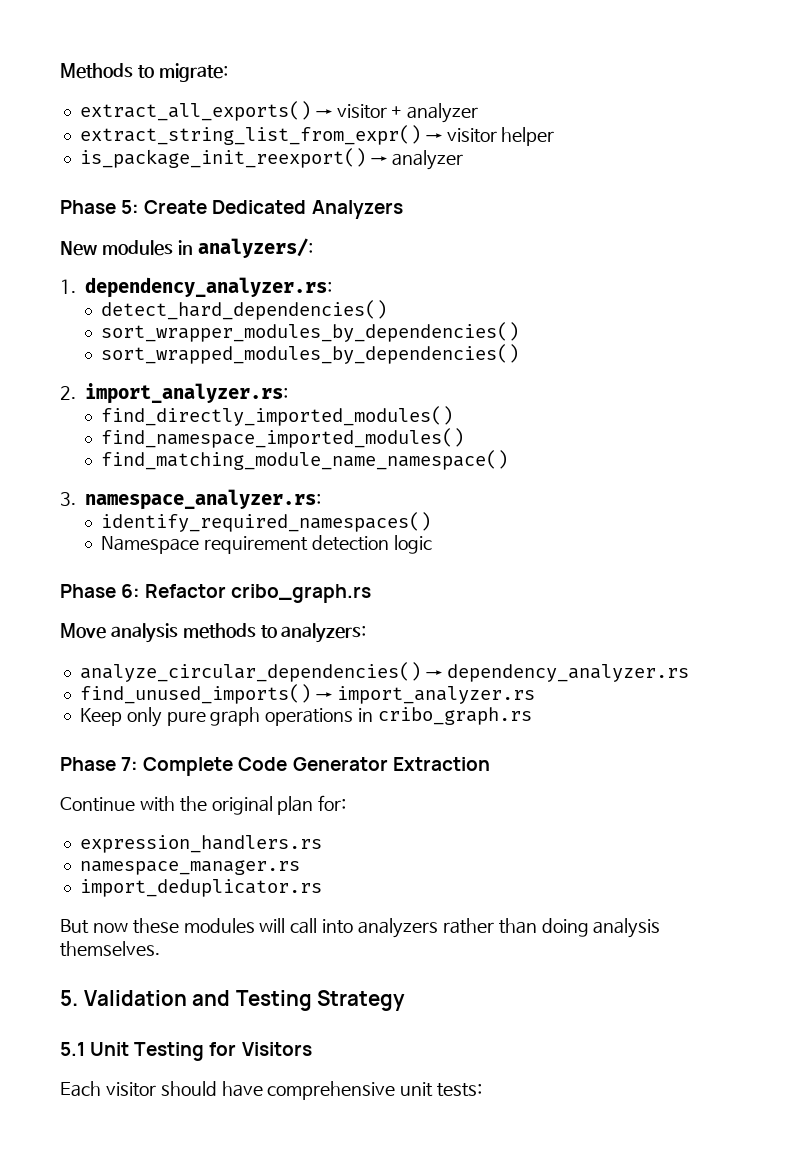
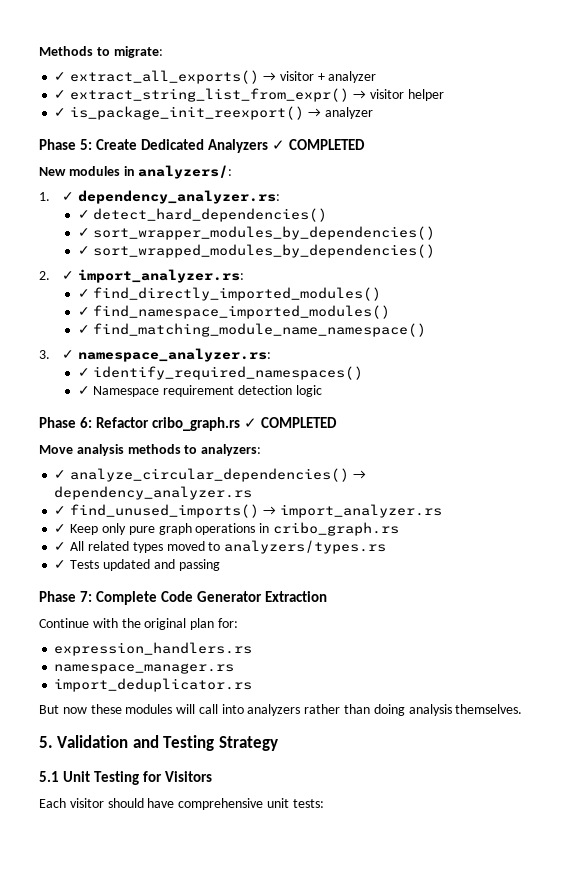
- extract_all_exports() → visitor + analyzer
+ ✓ extract_all_exports() → visitor + analyzer
- extract_string_list_from_expr() → visitor helper
+ ✓ extract_string_list_from_expr() → visitor helper
- is_package_init_reexport() → analyzer
+ ✓ is_package_init_reexport() → analyzer
- Phase 5: Create Dedicated Analyzers
+ Phase 5: Create Dedicated Analyzers ✓ COMPLETED
- 1. dependency_analyzer.rs:
+ 1. ✓ dependency_analyzer.rs:
- detect_hard_dependencies()
+ ✓ detect_hard_dependencies()
- sort_wrapper_modules_by_dependencies()
+ ✓ sort_wrapper_modules_by_dependencies()
- sort_wrapped_modules_by_dependencies()
+ ✓ sort_wrapped_modules_by_dependencies()
- 2. import_analyzer.rs:
+ 2. ✓ import_analyzer.rs:
- find_directly_imported_modules()
+ ✓ find_directly_imported_modules()
- find_namespace_imported_modules()
+ ✓ find_namespace_imported_modules()
- find_matching_module_name_namespace()
+ ✓ find_matching_module_name_namespace()
- 3. namespace_analyzer.rs:
+ 3. ✓ namespace_analyzer.rs:
- identify_required_namespaces()
+ ✓ identify_required_namespaces()
- Namespace requirement detection logic
+ ✓ Namespace requirement detection logic
- Phase 6: Refactor cribo_graph.rs
+ Phase 6: Refactor cribo_graph.rs ✓ COMPLETED
- analyze_circular_dependencies() → dependency_analyzer.rs
+ ✓ analyze_circular_dependencies() → dependency_analyzer.rs
- find_unused_imports() → import_analyzer.rs
+ ✓ find_unused_imports() → import_analyzer.rs
- Keep only pure graph operations in cribo_graph.rs
+ ✓ Keep only pure graph operations in cribo_graph.rs
+ ✓ All related types moved to analyzers/types.rs
+ ✓ Tests updated and passing

